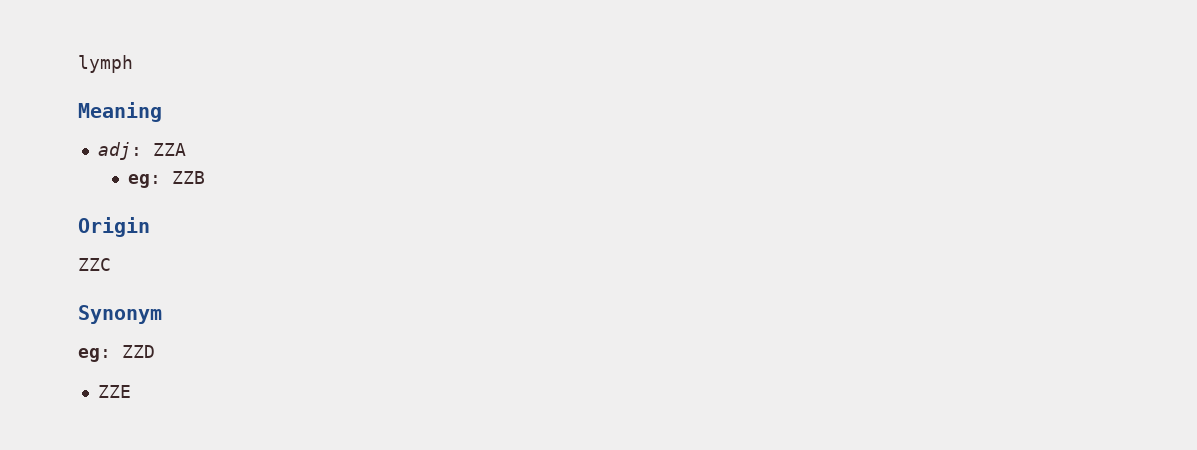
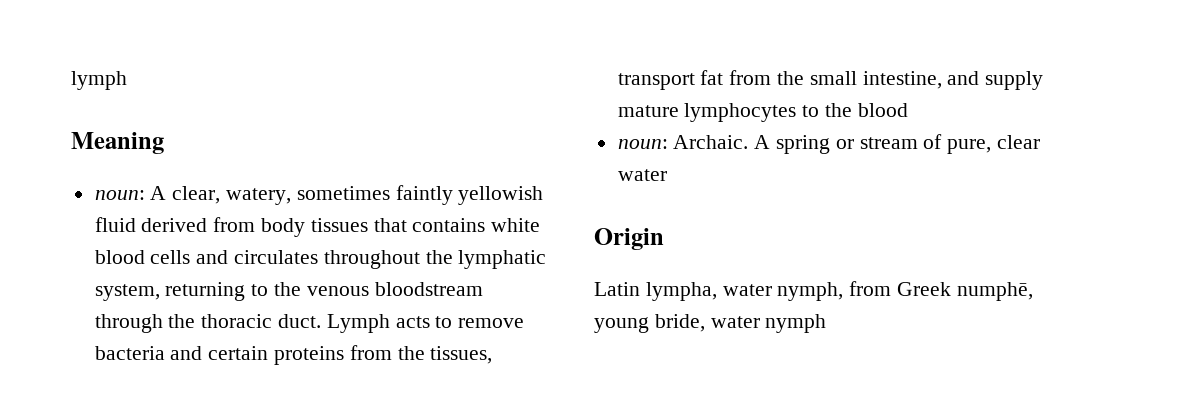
- adj: ZZA
- eg: ZZB
+ noun: A clear, watery, sometimes faintly yellowish fluid derived from body tissues that contains white blood cells and circulates throughout the lymphatic system, returning to the venous bloodstream through the thoracic duct. Lymph acts to remove bacteria and certain proteins from the tissues, transport fat from the small intestine, and supply mature lymphocytes to the blood
+ noun: Archaic. A spring or stream of pure, clear water
  Origin
- ZZC
- Synonym
- eg: ZZD
- ZZE
+ Latin lympha, water nymph, from Greek numphē, young bride, water nymph

